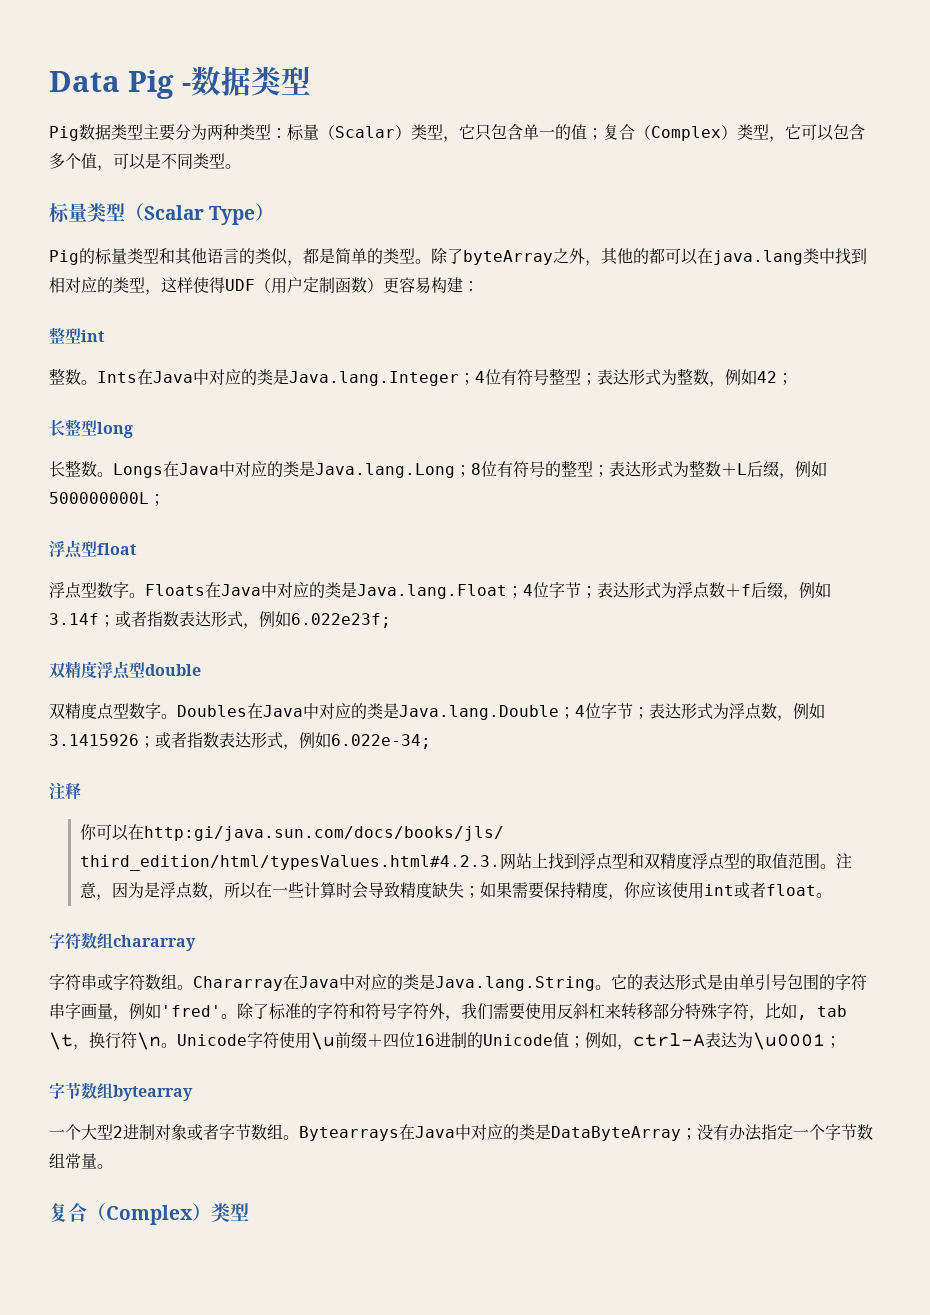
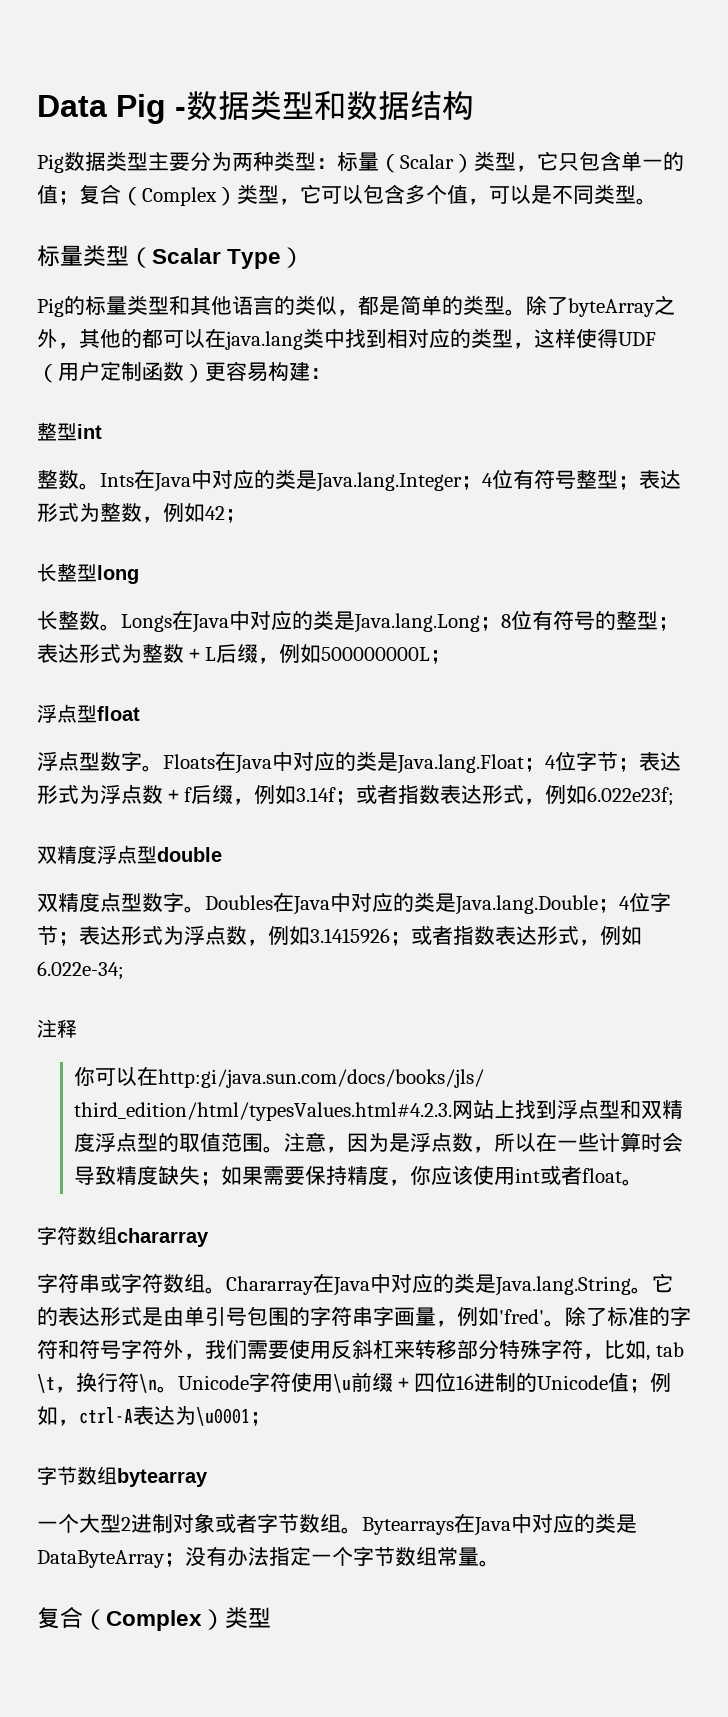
- Data Pig -数据类型
+ Data Pig -数据类型和数据结构

